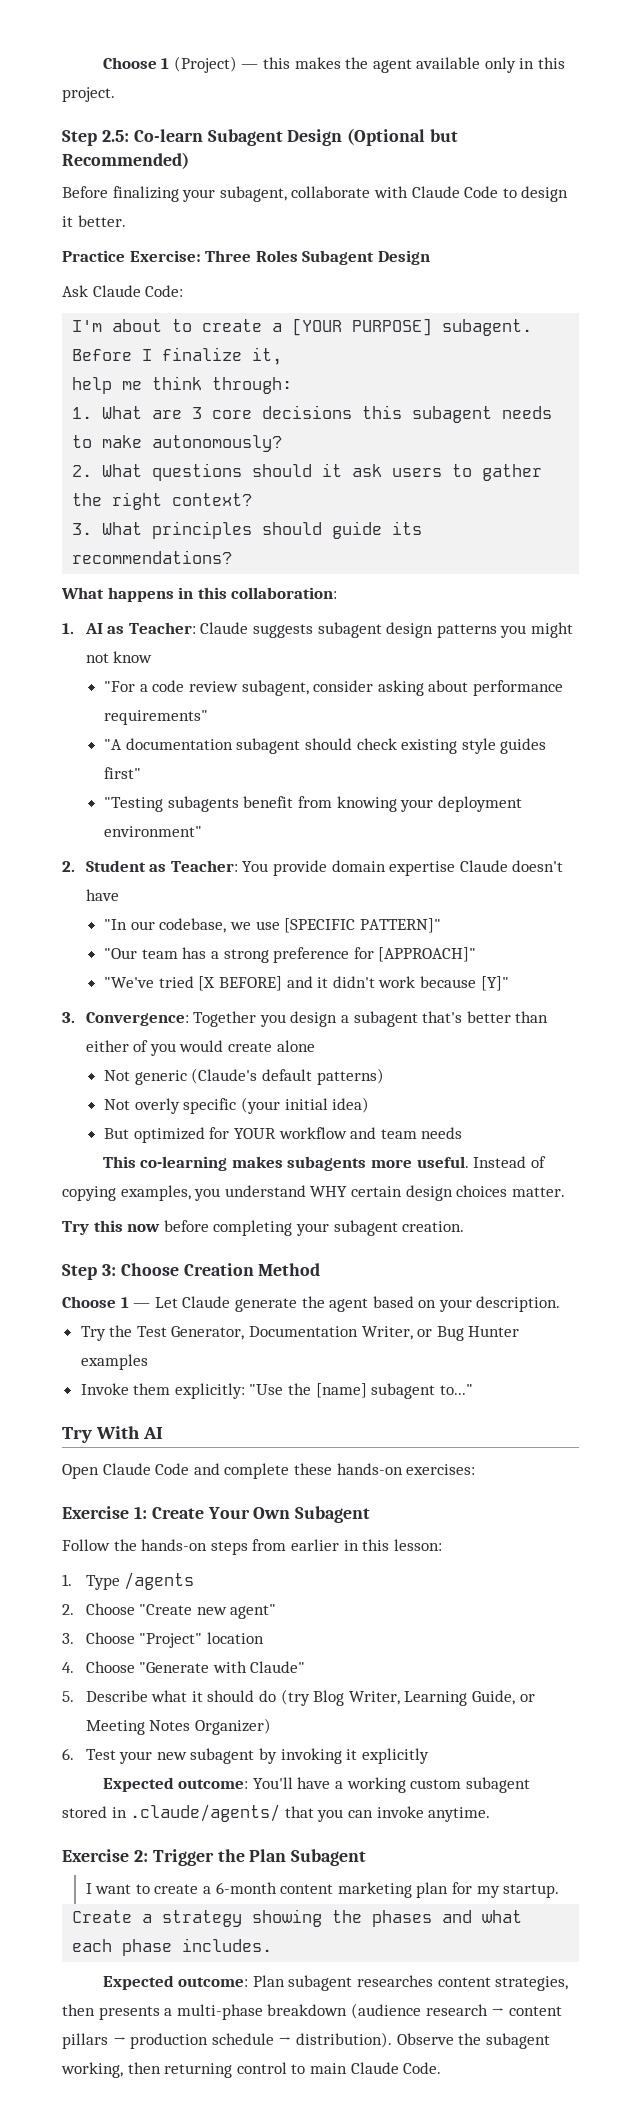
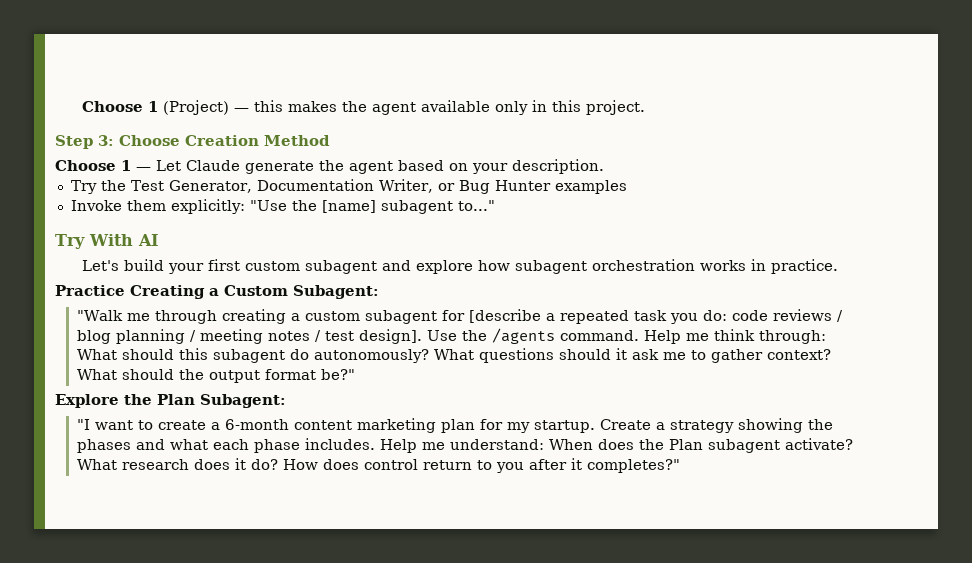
- Step 2.5: Co-learn Subagent Design (Optional but Recommended)
- Before finalizing your subagent, collaborate with Claude Code to design it better.
- Practice Exercise: Three Roles Subagent Design
- Ask Claude Code:
- I'm about to create a [YOUR PURPOSE] subagent. Before I finalize it,
- help me think through:
- 1. What are 3 core decisions this subagent needs to make autonomously?
- 2. What questions should it ask users to gather the right context?
- 3. What principles should guide its recommendations?
- What happens in this collaboration:
- 1. AI as Teacher: Claude suggests subagent design patterns you might not know
- "For a code review subagent, consider asking about performance requirements"
- "A documentation subagent should check existing style guides first"
- "Testing subagents benefit from knowing your deployment environment"
- 2. Student as Teacher: You provide domain expertise Claude doesn't have
- "In our codebase, we use [SPECIFIC PATTERN]"
- "Our team has a strong preference for [APPROACH]"
- "We've tried [X BEFORE] and it didn't work because [Y]"
- 3. Convergence: Together you design a subagent that's better than either of you would create alone
- Not generic (Claude's default patterns)
- Not overly specific (your initial idea)
- But optimized for YOUR workflow and team needs
- This co-learning makes subagents more useful. Instead of copying examples, you understand WHY certain design choices matter.
- Try this now before completing your subagent creation.
- Open Claude Code and complete these hands-on exercises:
- Exercise 1: Create Your Own Subagent
- Follow the hands-on steps from earlier in this lesson:
- 1. Type /agents
- 2. Choose "Create new agent"
- 3. Choose "Project" location
- 4. Choose "Generate with Claude"
- 5. Describe what it should do (try Blog Writer, Learning Guide, or Meeting Notes Organizer)
- 6. Test your new subagent by invoking it explicitly
- Expected outcome: You'll have a working custom subagent stored in .claude/agents/ that you can invoke anytime.
- Exercise 2: Trigger the Plan Subagent
- I want to create a 6-month content marketing plan for my startup.
- Create a strategy showing the phases and what each phase includes.
- Expected outcome: Plan subagent researches content strategies, then presents a multi-phase breakdown (audience research → content pillars → production schedule → distribution). Observe the subagent working, then returning control to main Claude Code.
+ Let's build your first custom subagent and explore how subagent orchestration works in practice.
+ Practice Creating a Custom Subagent:
+ "Walk me through creating a custom subagent for [describe a repeated task you do: code reviews / blog planning / meeting notes / test design]. Use the /agents command. Help me think through: What should this subagent do autonomously? What questions should it ask me to gather context? What should the output format be?"
+ Explore the Plan Subagent:
+ "I want to create a 6-month content marketing plan for my startup. Create a strategy showing the phases and what each phase includes. Help me understand: When does the Plan subagent activate? What research does it do? How does control return to you after it completes?"

